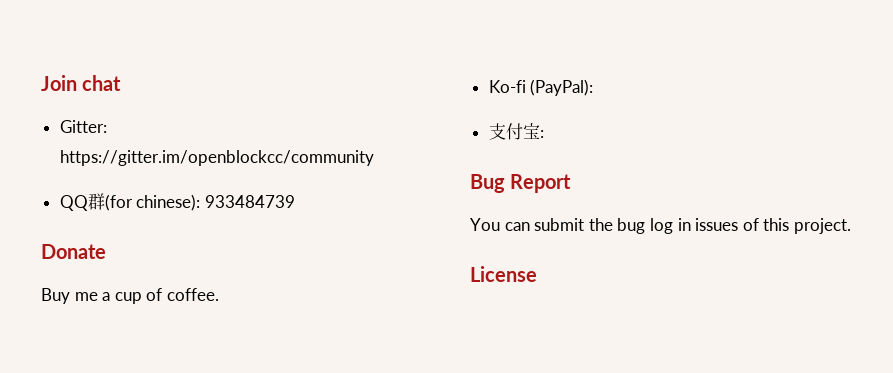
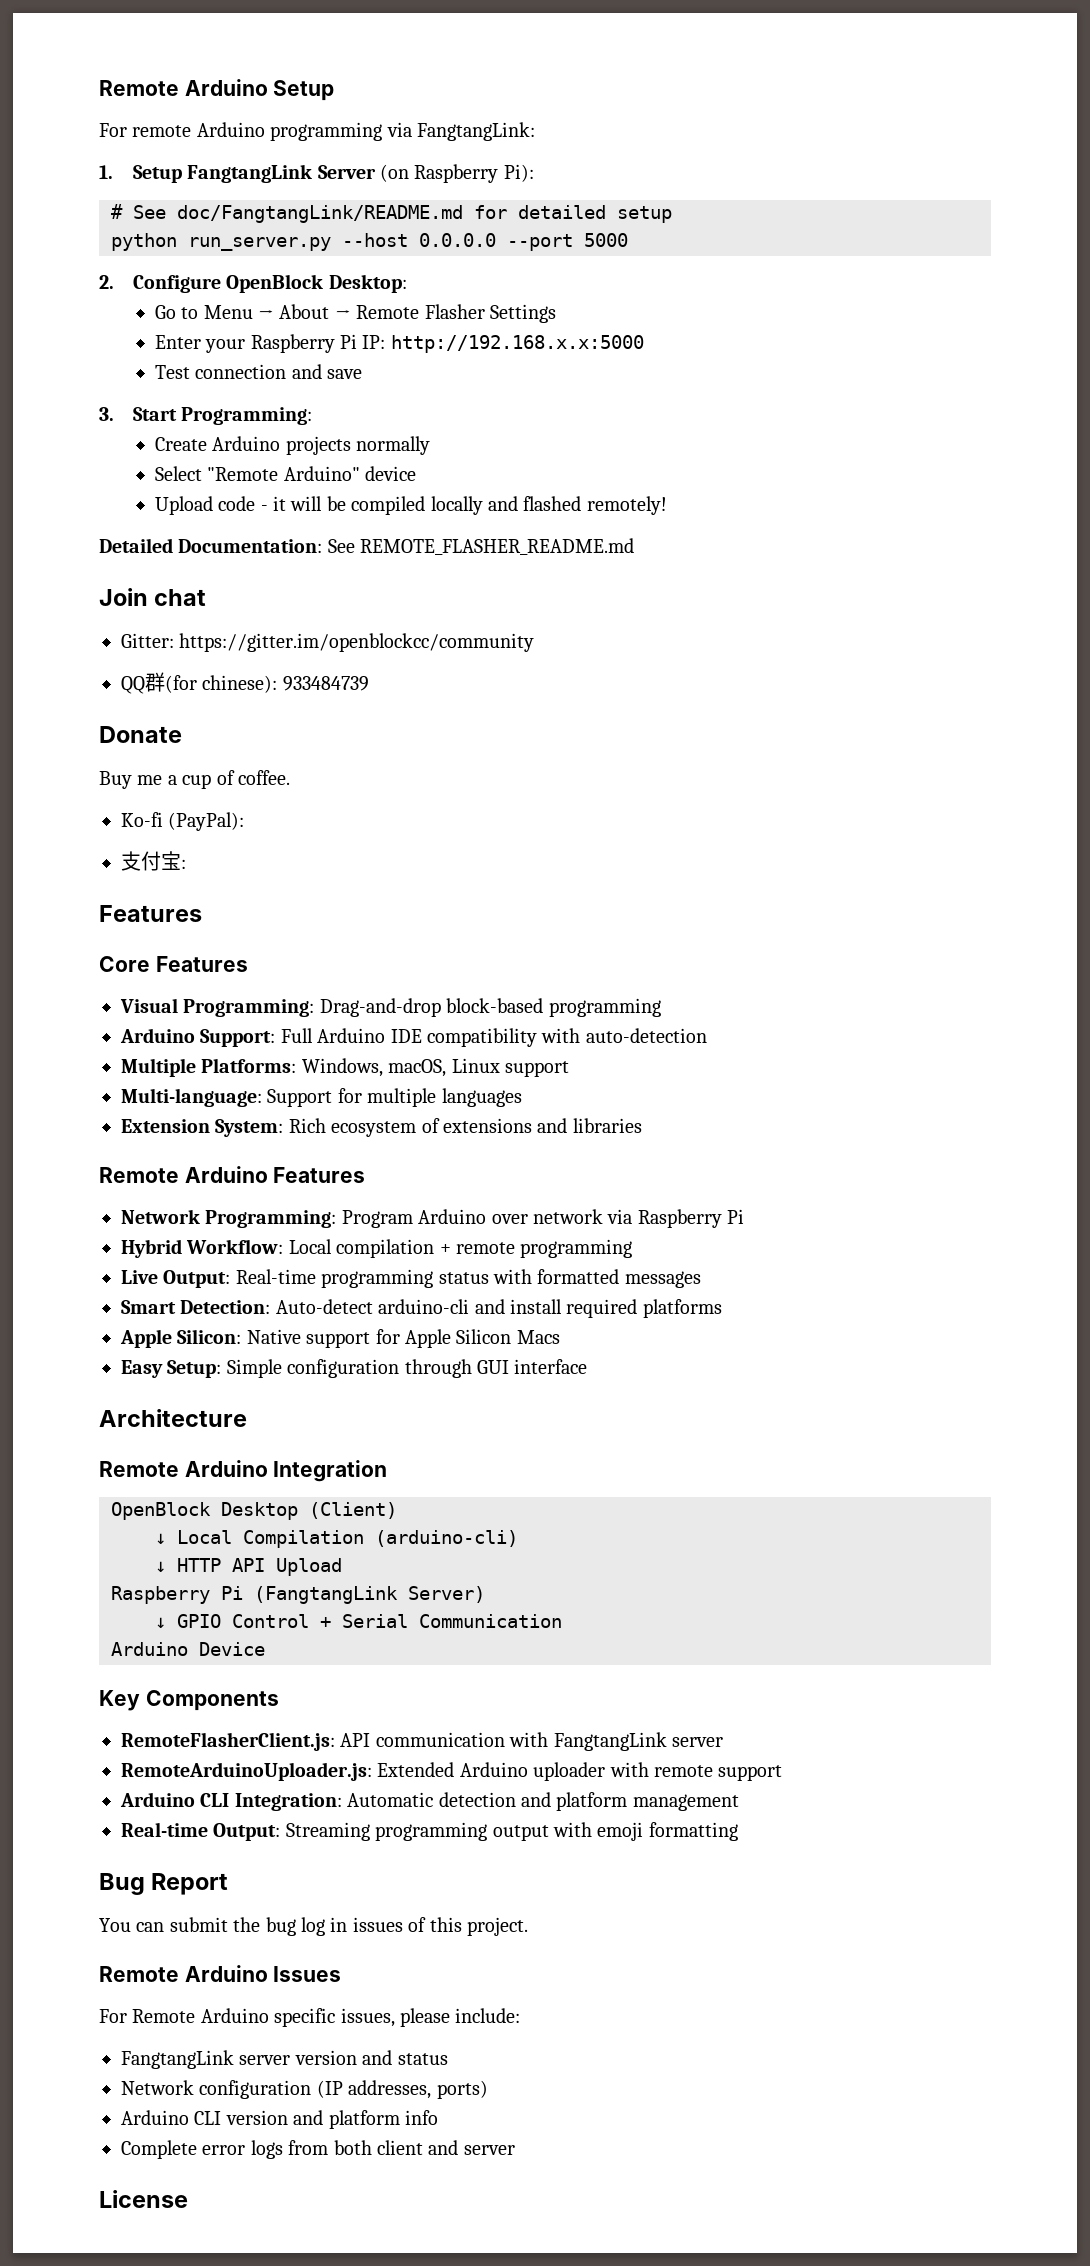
+ Remote Arduino Setup
+ For remote Arduino programming via FangtangLink:
+ 1. Setup FangtangLink Server (on Raspberry Pi):
+ # See doc/FangtangLink/README.md for detailed setup
+ python run_server.py --host 0.0.0.0 --port 5000
+ 2. Configure OpenBlock Desktop:
+ Go to Menu → About → Remote Flasher Settings
+ Enter your Raspberry Pi IP: http://192.168.x.x:5000
+ Test connection and save
+ 3. Start Programming:
+ Create Arduino projects normally
+ Select "Remote Arduino" device
+ Upload code - it will be compiled locally and flashed remotely!
+ Detailed Documentation: See REMOTE_FLASHER_README.md
  支付宝:
+ Features
+ Core Features
+ Visual Programming: Drag-and-drop block-based programming
+ Arduino Support: Full Arduino IDE compatibility with auto-detection
+ Multiple Platforms: Windows, macOS, Linux support
+ Multi-language: Support for multiple languages
+ Extension System: Rich ecosystem of extensions and libraries
+ Remote Arduino Features
+ Network Programming: Program Arduino over network via Raspberry Pi
+ Hybrid Workflow: Local compilation + remote programming
+ Live Output: Real-time programming status with formatted messages
+ Smart Detection: Auto-detect arduino-cli and install required platforms
+ Apple Silicon: Native support for Apple Silicon Macs
+ Easy Setup: Simple configuration through GUI interface
+ Architecture
+ Remote Arduino Integration
+ OpenBlock Desktop (Client)
+ ↓ Local Compilation (arduino-cli)
+ ↓ HTTP API Upload
+ Raspberry Pi (FangtangLink Server)
+ ↓ GPIO Control + Serial Communication
+ Arduino Device
+ Key Components
+ RemoteFlasherClient.js: API communication with FangtangLink server
+ RemoteArduinoUploader.js: Extended Arduino uploader with remote support
+ Arduino CLI Integration: Automatic detection and platform management
+ Real-time Output: Streaming programming output with emoji formatting
+ Remote Arduino Issues
+ For Remote Arduino specific issues, please include:
+ FangtangLink server version and status
+ Network configuration (IP addresses, ports)
+ Arduino CLI version and platform info
+ Complete error logs from both client and server

